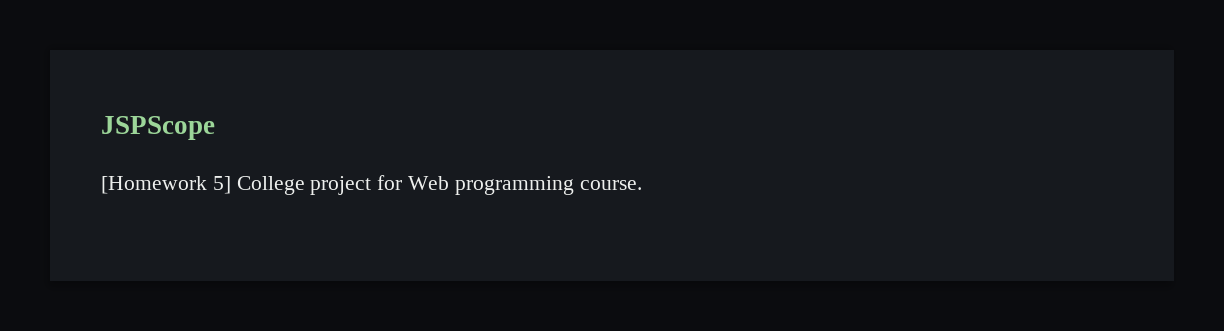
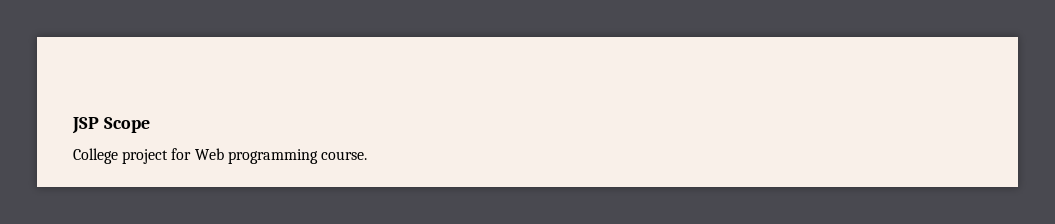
- JSPScope
- [Homework 5] College project for Web programming course.
+ JSP Scope
+ College project for Web programming course.

